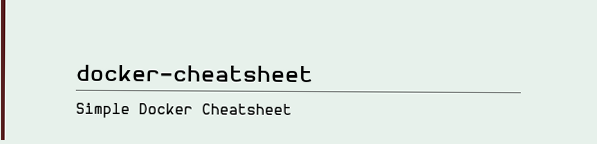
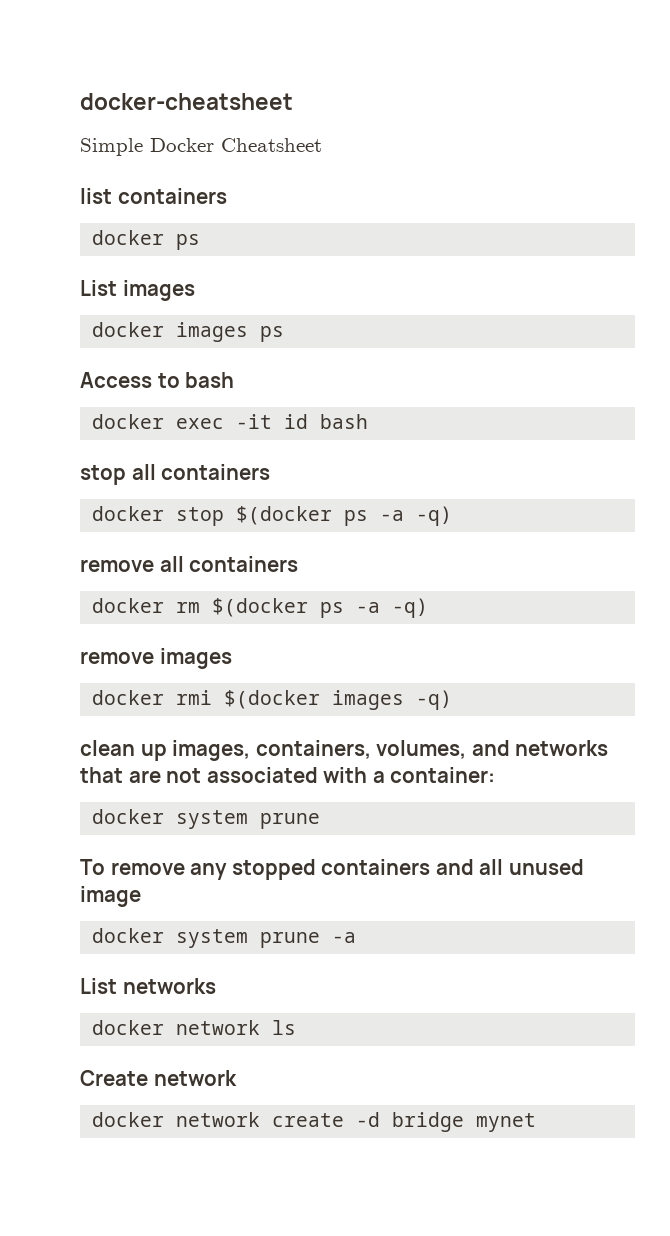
+ list containers
+ docker ps
+ List images
+ docker images ps
+ Access to bash
+ docker exec -it id bash
+ stop all containers
+ docker stop $(docker ps -a -q)
+ remove all containers
+ docker rm $(docker ps -a -q)
+ remove images
+ docker rmi $(docker images -q)
+ clean up images, containers, volumes, and networks that are not associated with a container:
+ docker system prune
+ To remove any stopped containers and all unused image
+ docker system prune -a
+ List networks
+ docker network ls
+ Create network
+ docker network create -d bridge mynet

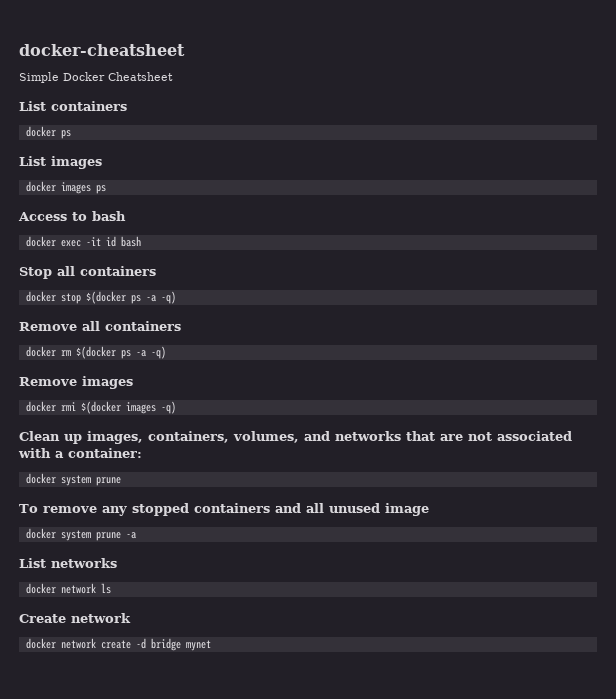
- list containers
+ List containers
- stop all containers
+ Stop all containers
- remove all containers
+ Remove all containers
- remove images
+ Remove images
- clean up images, containers, volumes, and networks that are not associated with a container:
+ Clean up images, containers, volumes, and networks that are not associated with a container:

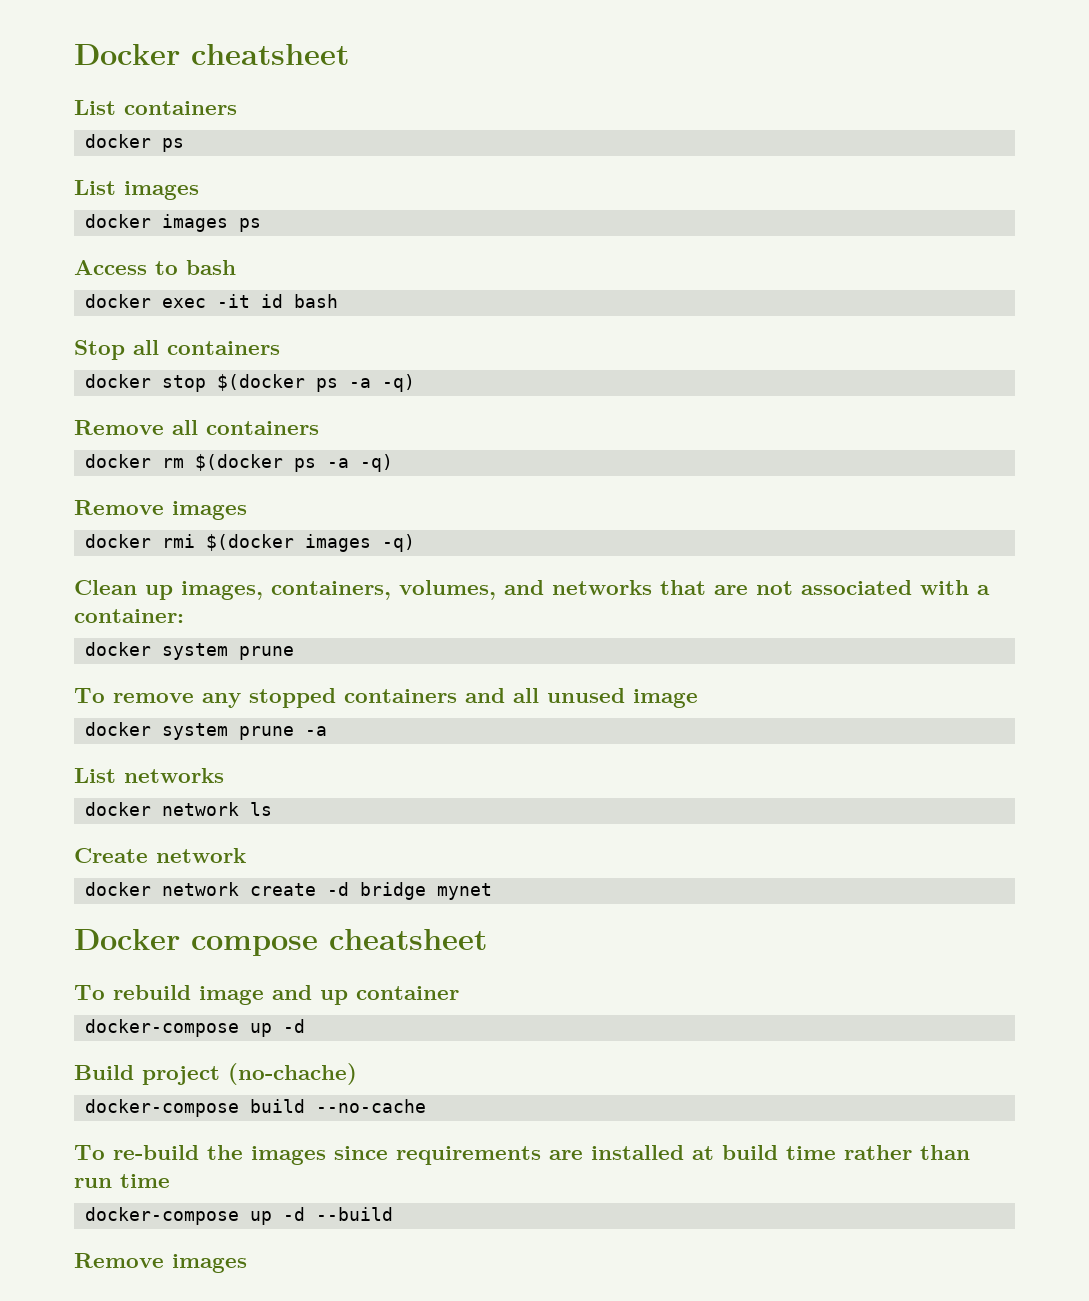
- docker-cheatsheet
- Simple Docker Cheatsheet
+ Docker cheatsheet
+ Docker compose cheatsheet
+ To rebuild image and up container
+ docker-compose up -d
+ Build project (no-chache)
+ docker-compose build --no-cache
+ To re-build the images since requirements are installed at build time rather than run time
+ docker-compose up -d --build
+ Remove images

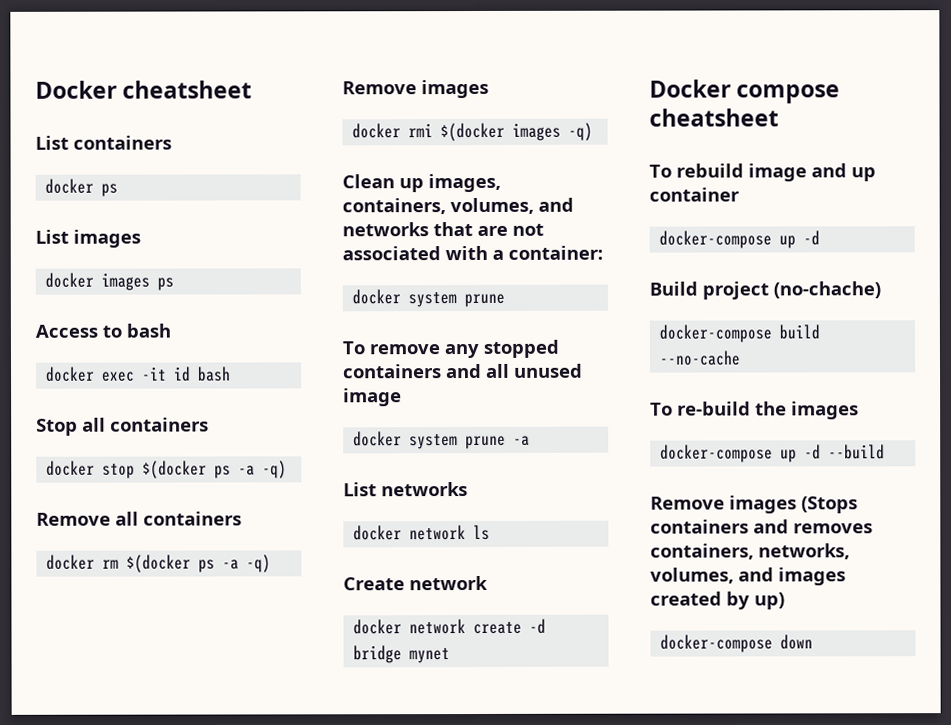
- To re-build the images since requirements are installed at build time rather than run time
+ To re-build the images
  docker-compose up -d --build
- Remove images
+ Remove images (Stops containers and removes containers, networks, volumes, and images created by up)
+ docker-compose down

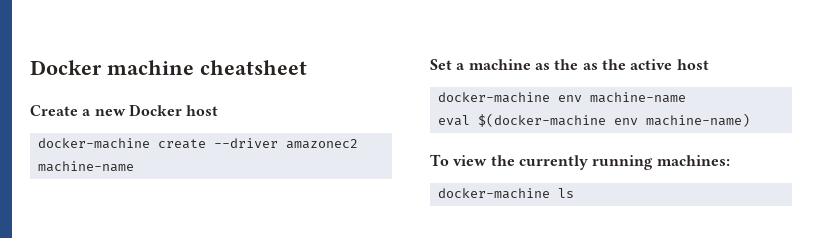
- Docker cheatsheet
- List containers
- docker ps
- List images
- docker images ps
- Access to bash
- docker exec -it id bash
- Stop all containers
- docker stop $(docker ps -a -q)
- Remove all containers
- docker rm $(docker ps -a -q)
- Remove images
- docker rmi $(docker images -q)
- Clean up images, containers, volumes, and networks that are not associated with a container:
- docker system prune
- To remove any stopped containers and all unused image
- docker system prune -a
- List networks
- docker network ls
- Create network
- docker network create -d bridge mynet
- Docker compose cheatsheet
- To rebuild image and up container
- docker-compose up -d
- Build project (no-chache)
- docker-compose build --no-cache
- To re-build the images
- docker-compose up -d --build
- Remove images (Stops containers and removes containers, networks, volumes, and images created by up)
- docker-compose down
+ Docker machine cheatsheet
+ Create a new Docker host
+ docker-machine create --driver amazonec2 machine-name
+ Set a machine as the as the active host
+ docker-machine env machine-name
+ eval $(docker-machine env machine-name)
+ To view the currently running machines:
+ docker-machine ls

